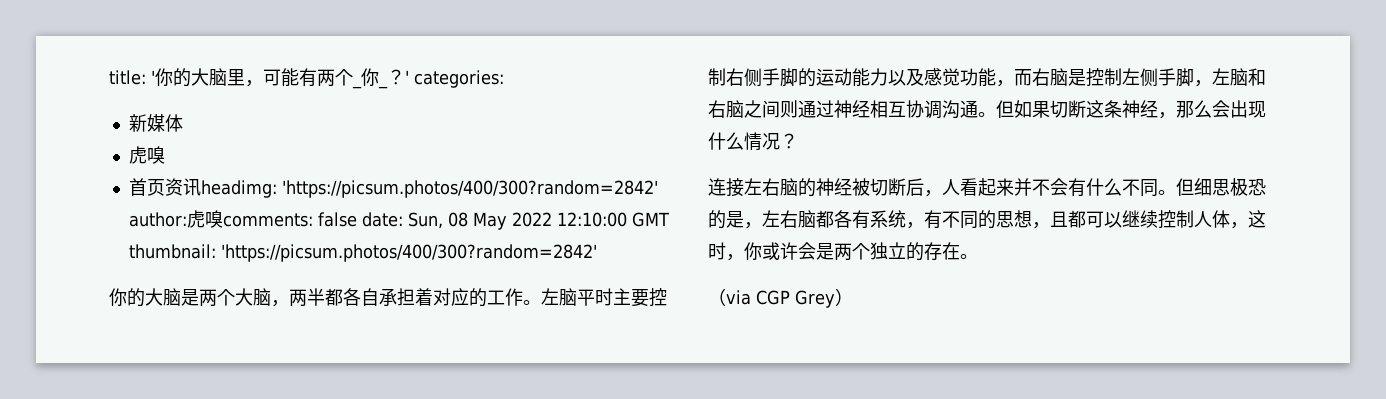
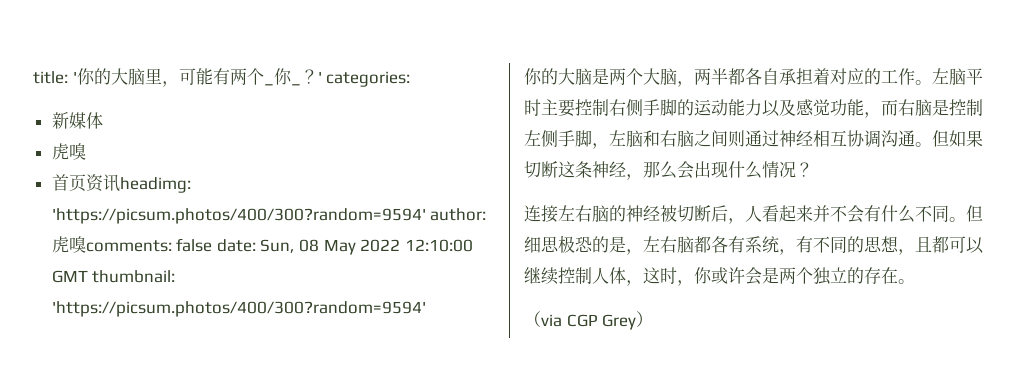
- 首页资讯headimg: 'https://picsum.photos/400/300?random=2842' author:虎嗅comments: false date: Sun, 08 May 2022 12:10:00 GMT thumbnail: 'https://picsum.photos/400/300?random=2842'
+ 首页资讯headimg: 'https://picsum.photos/400/300?random=9594' author:虎嗅comments: false date: Sun, 08 May 2022 12:10:00 GMT thumbnail: 'https://picsum.photos/400/300?random=9594'

